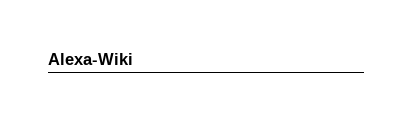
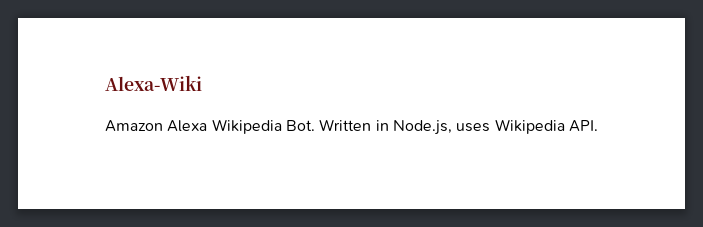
+ Amazon Alexa Wikipedia Bot. Written in Node.js, uses Wikipedia API.

